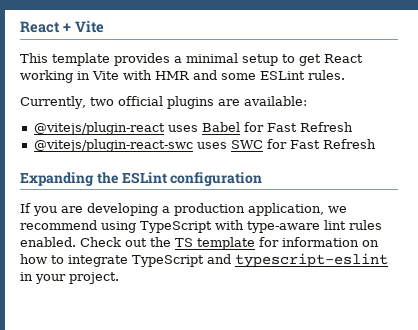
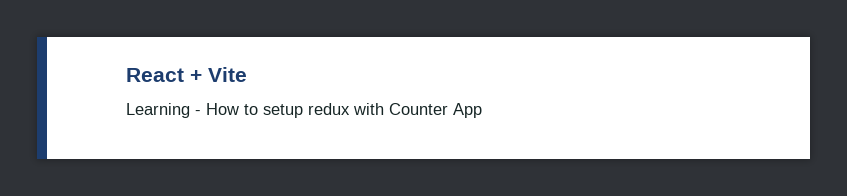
- This template provides a minimal setup to get React working in Vite with HMR and some ESLint rules.
- Currently, two official plugins are available:
- @vitejs/plugin-react uses Babel for Fast Refresh
- @vitejs/plugin-react-swc uses SWC for Fast Refresh
- Expanding the ESLint configuration
- If you are developing a production application, we recommend using TypeScript with type-aware lint rules enabled. Check out the TS template for information on how to integrate TypeScript and typescript-eslint in your project.
+ Learning - How to setup redux with Counter App

